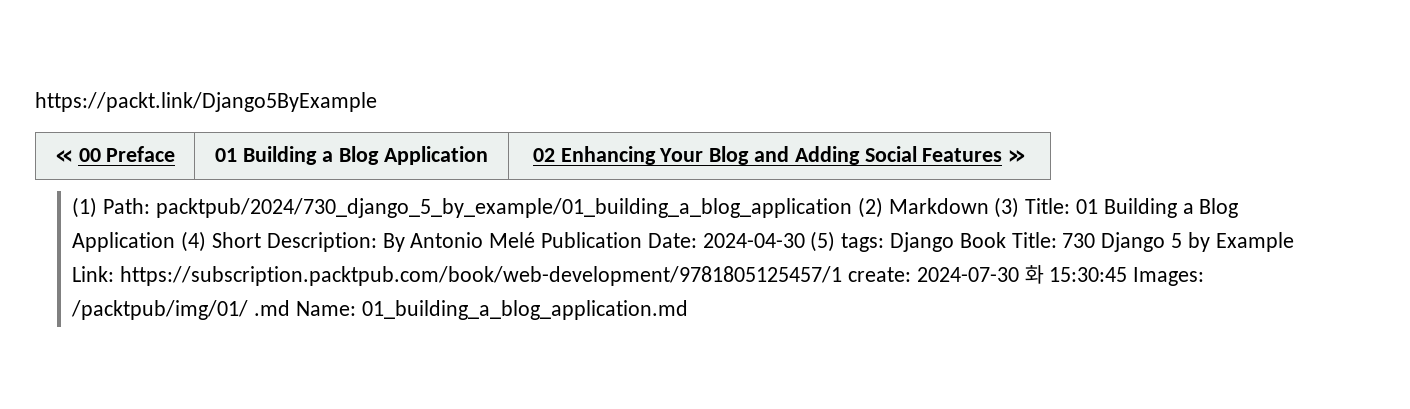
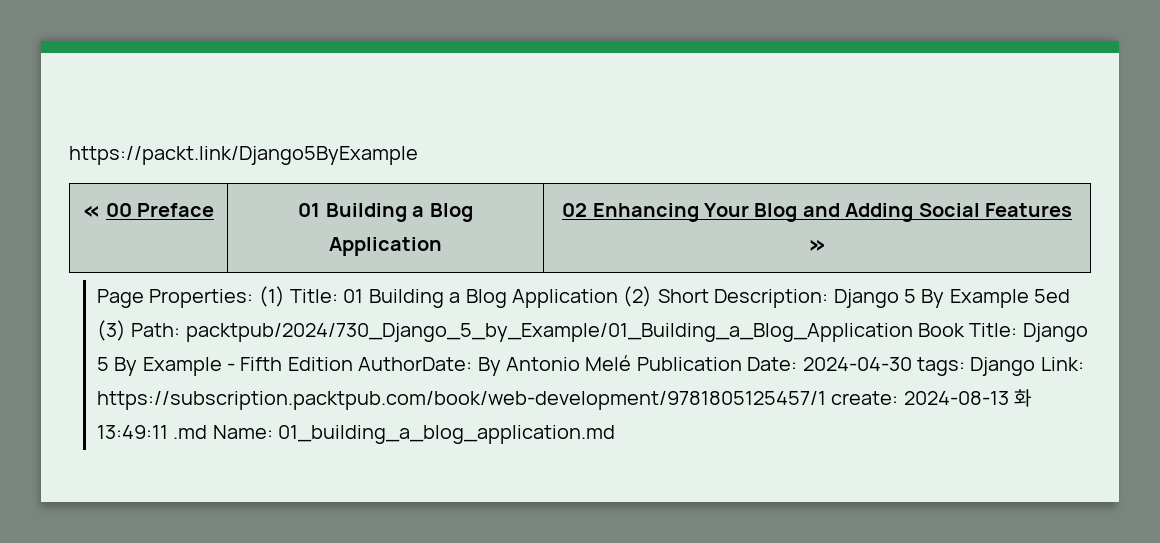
- (1) Path: packtpub/2024/730_django_5_by_example/01_building_a_blog_application (2) Markdown (3) Title: 01 Building a Blog Application (4) Short Description: By Antonio Melé Publication Date: 2024-04-30 (5) tags: Django Book Title: 730 Django 5 by Example Link: https://subscription.packtpub.com/book/web-development/9781805125457/1 create: 2024-07-30 화 15:30:45 Images: /packtpub/img/01/ .md Name: 01_building_a_blog_application.md
+ Page Properties: (1) Title: 01 Building a Blog Application (2) Short Description: Django 5 By Example 5ed (3) Path: packtpub/2024/730_Django_5_by_Example/01_Building_a_Blog_Application Book Title: Django 5 By Example - Fifth Edition AuthorDate: By Antonio Melé Publication Date: 2024-04-30 tags: Django Link: https://subscription.packtpub.com/book/web-development/9781805125457/1 create: 2024-08-13 화 13:49:11 .md Name: 01_building_a_blog_application.md

